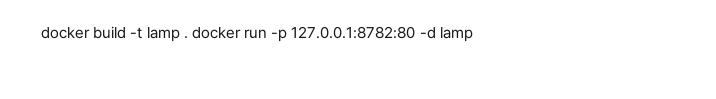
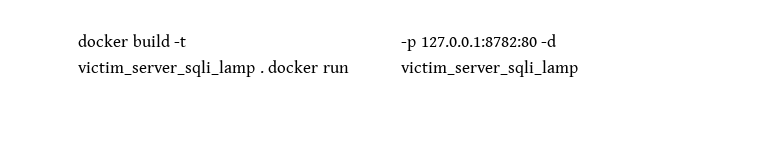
- docker build -t lamp . docker run -p 127.0.0.1:8782:80 -d lamp
+ docker build -t victim_server_sqli_lamp . docker run -p 127.0.0.1:8782:80 -d victim_server_sqli_lamp

